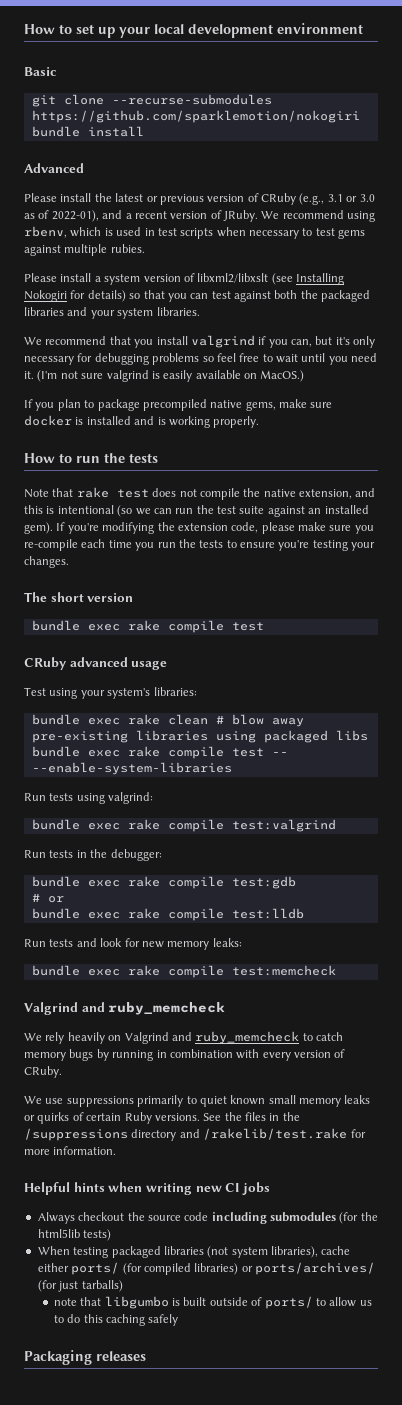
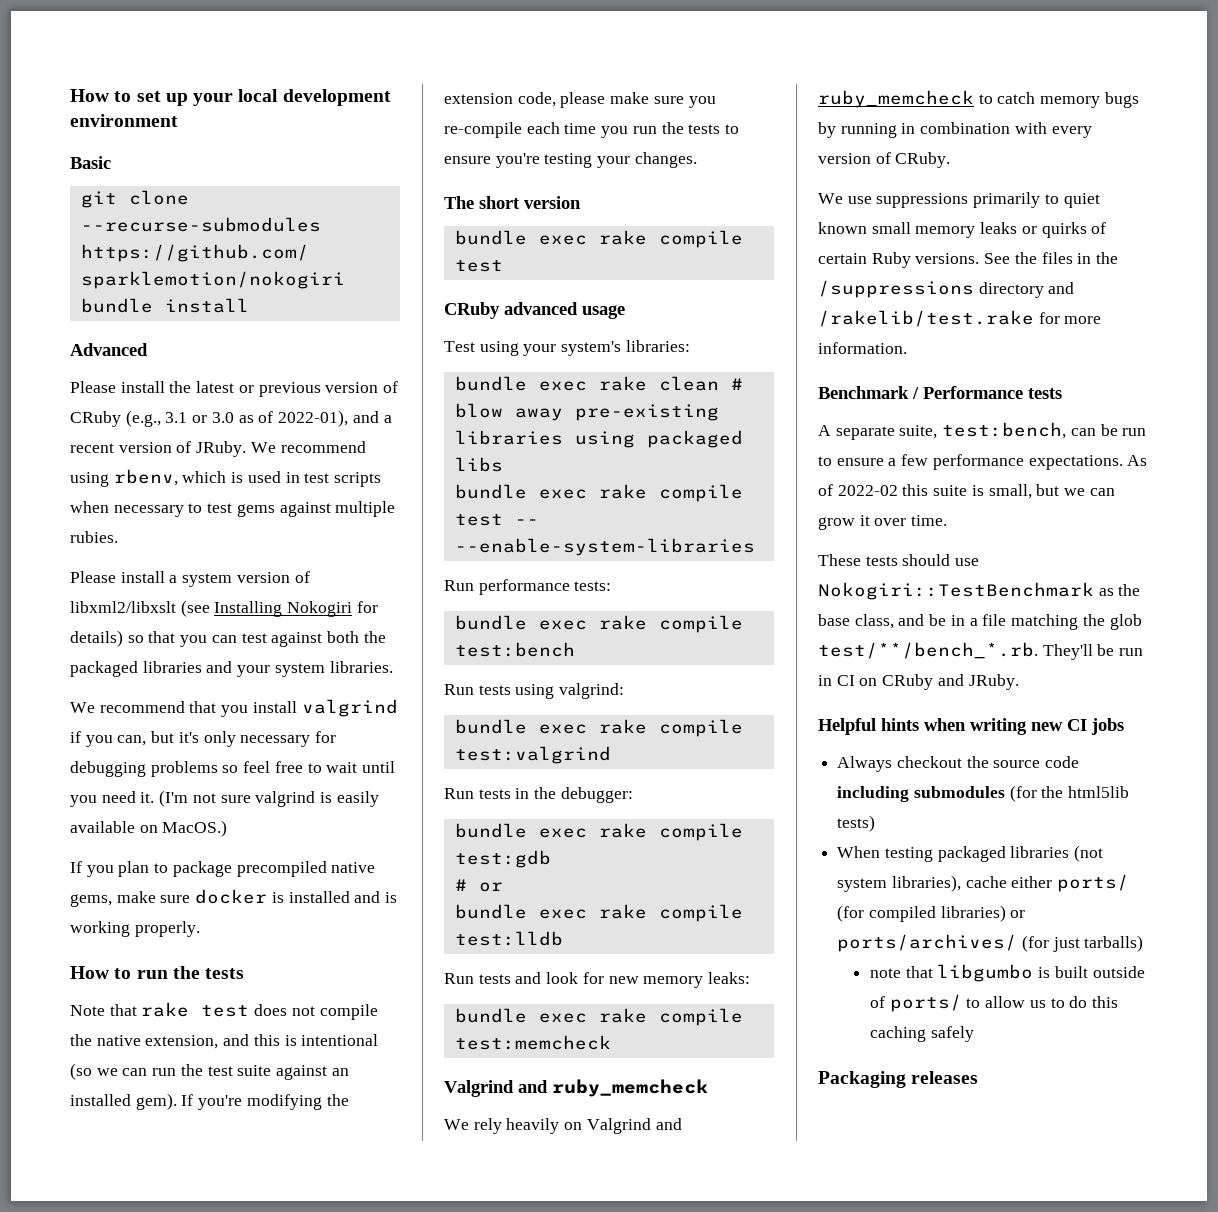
+ Run performance tests:
+ bundle exec rake compile test:bench
+ Benchmark / Performance tests
+ A separate suite, test:bench, can be run to ensure a few performance expectations. As of 2022-02 this suite is small, but we can grow it over time.
+ These tests should use Nokogiri::TestBenchmark as the base class, and be in a file matching the glob test/**/bench_*.rb. They'll be run in CI on CRuby and JRuby.

